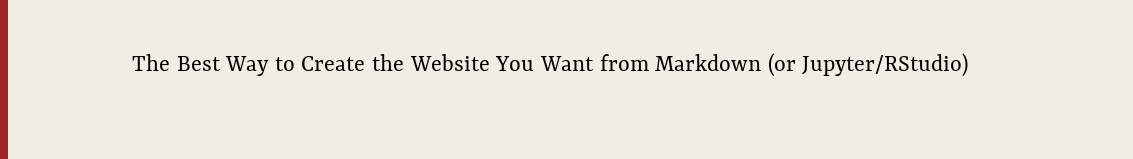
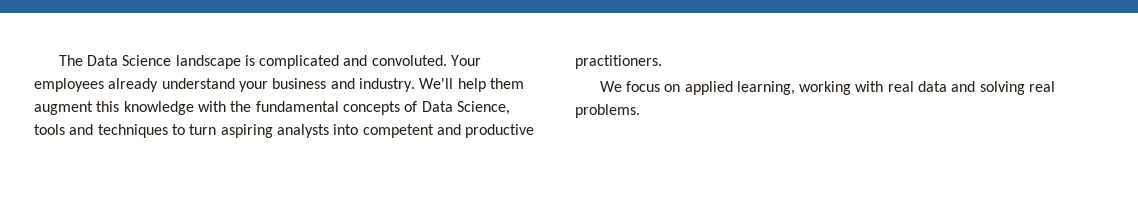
- The Best Way to Create the Website You Want from Markdown (or Jupyter/RStudio)
+ The Data Science landscape is complicated and convoluted. Your employees already understand your business and industry. We'll help them augment this knowledge with the fundamental concepts of Data Science, tools and techniques to turn aspiring analysts into competent and productive practitioners.
+ We focus on applied learning, working with real data and solving real problems.

